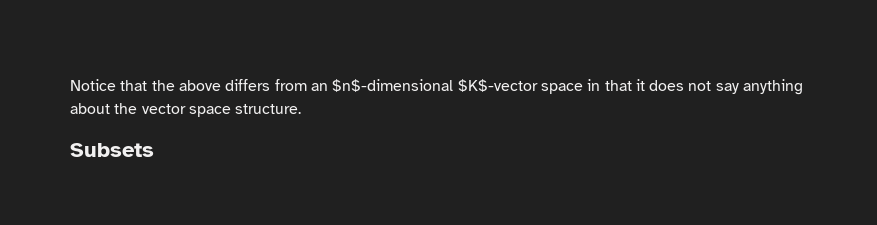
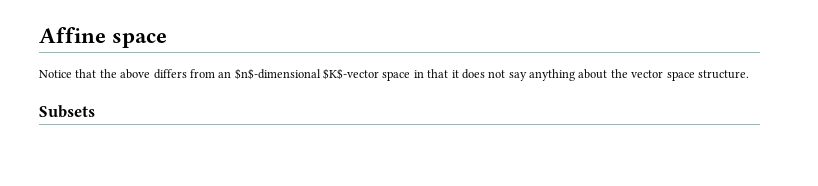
+ Affine space

